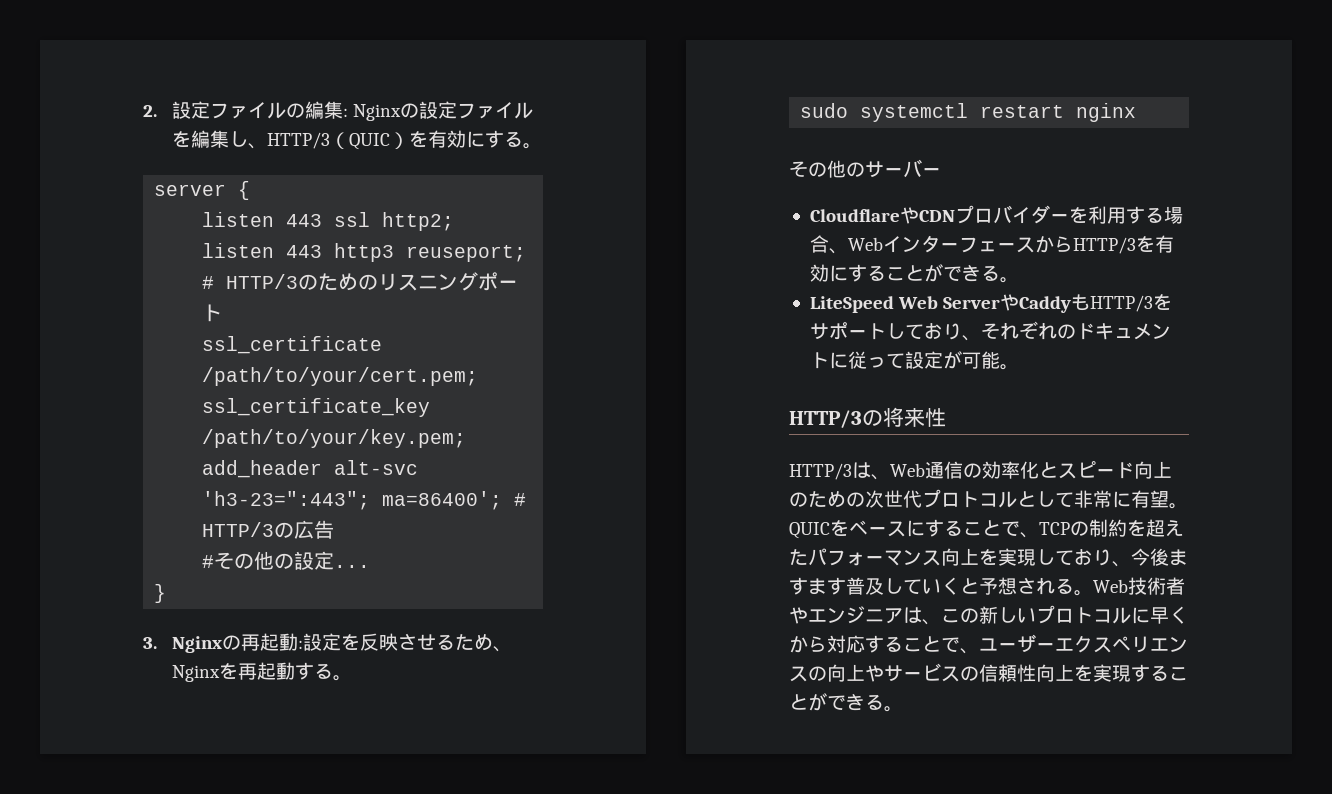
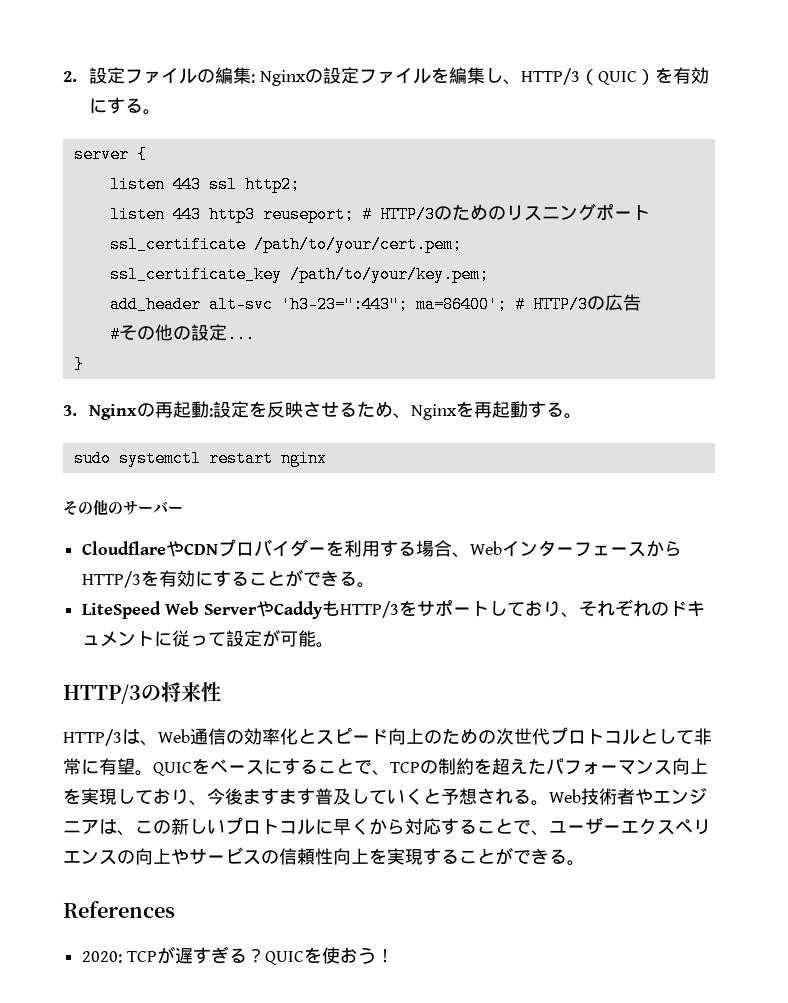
+ References
+ 2020: TCPが遅すぎる？QUICを使おう！

